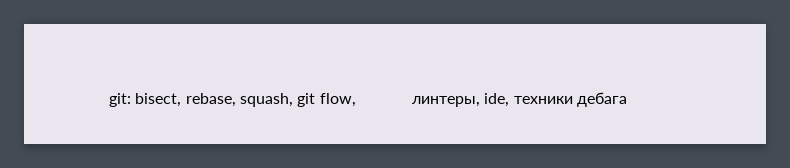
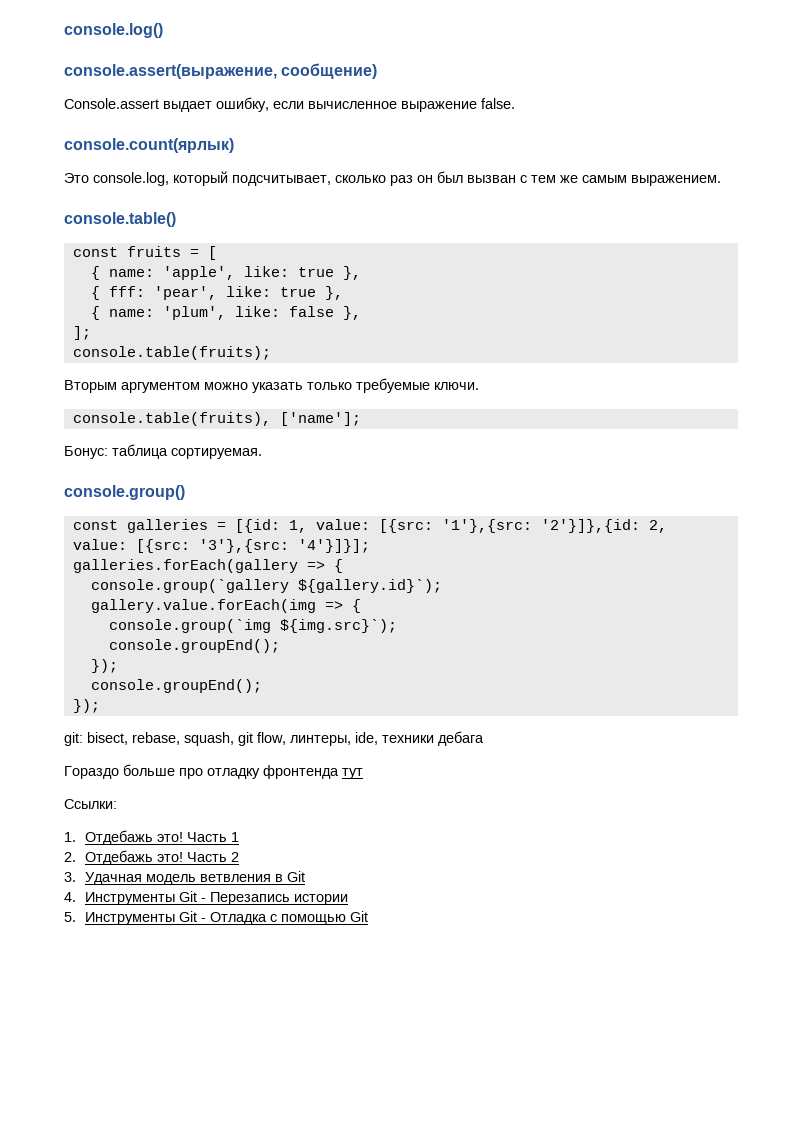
+ console.log()
+ console.assert(выражение, сообщение)
+ Console.assert выдает ошибку, если вычисленное выражение false.
+ console.count(ярлык)
+ Это console.log, который подсчитывает, сколько раз он был вызван с тем же самым выражением.
+ console.table()
+ const fruits = [
+ { name: 'apple', like: true },
+ { fff: 'pear', like: true },
+ { name: 'plum', like: false },
+ ];
+ console.table(fruits);
+ Вторым аргументом можно указать только требуемые ключи.
+ console.table(fruits), ['name'];
+ Бонус: таблица сортируемая.
+ console.group()
+ const galleries = [{id: 1, value: [{src: '1'},{src: '2'}]},{id: 2, value: [{src: '3'},{src: '4'}]}];
+ galleries.forEach(gallery => {
+ console.group(`gallery ${gallery.id}`);
+ gallery.value.forEach(img => {
+ console.group(`img ${img.src}`);
+ console.groupEnd();
+ });
+ console.groupEnd();
+ });
+ Гораздо больше про отладку фронтенда тут
+ Ссылки:
+ 1. Отдебажь это! Часть 1
+ 2. Отдебажь это! Часть 2
+ 3. Удачная модель ветвления в Git
+ 4. Инструменты Git - Перезапись истории
+ 5. Инструменты Git - Отладка с помощью Git

